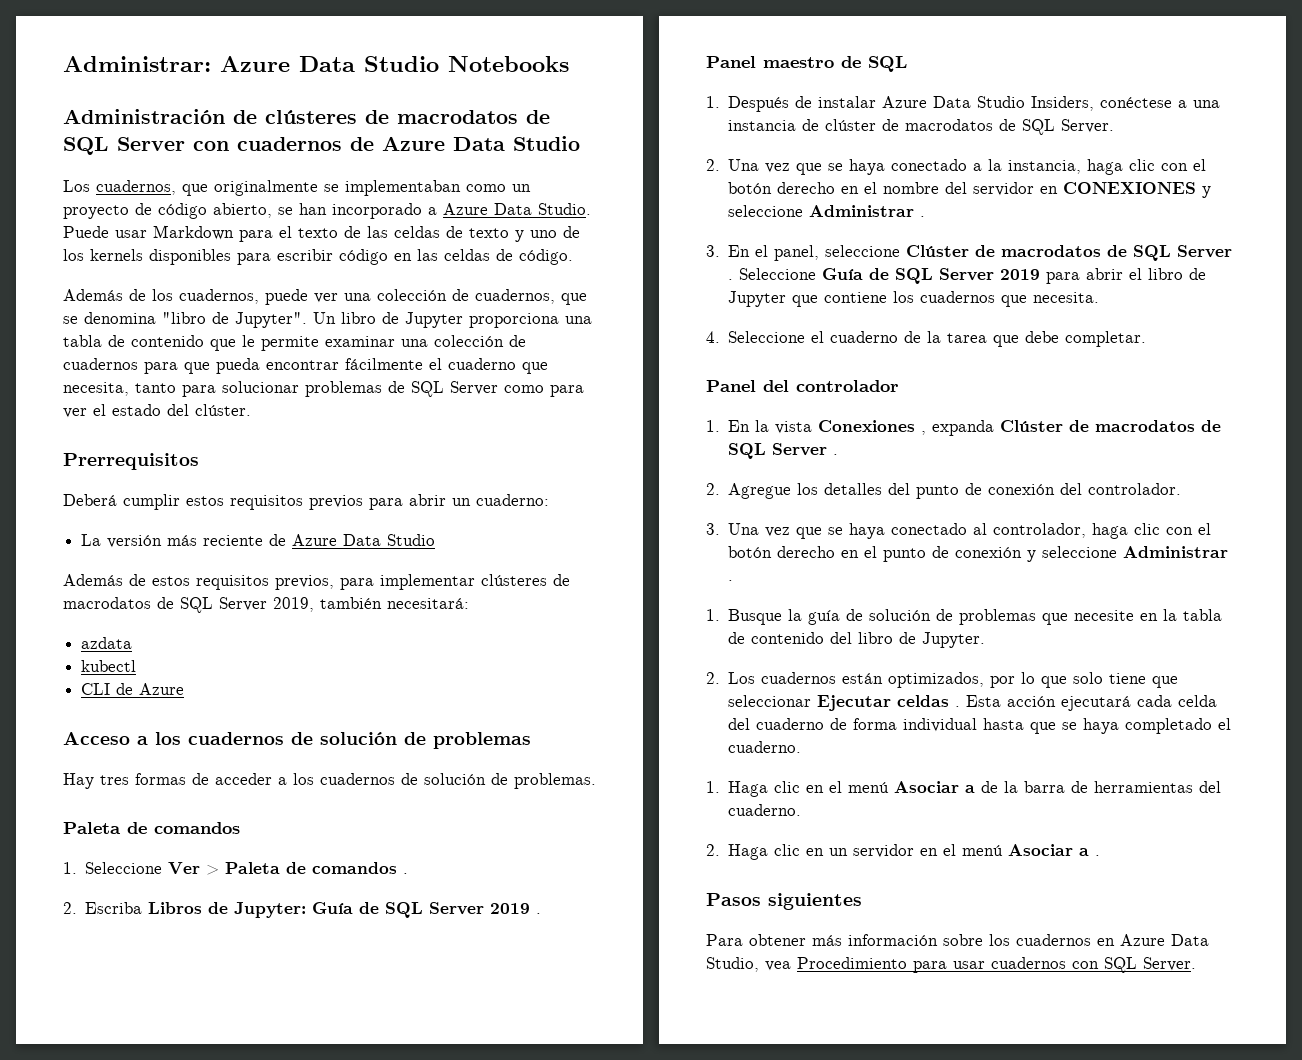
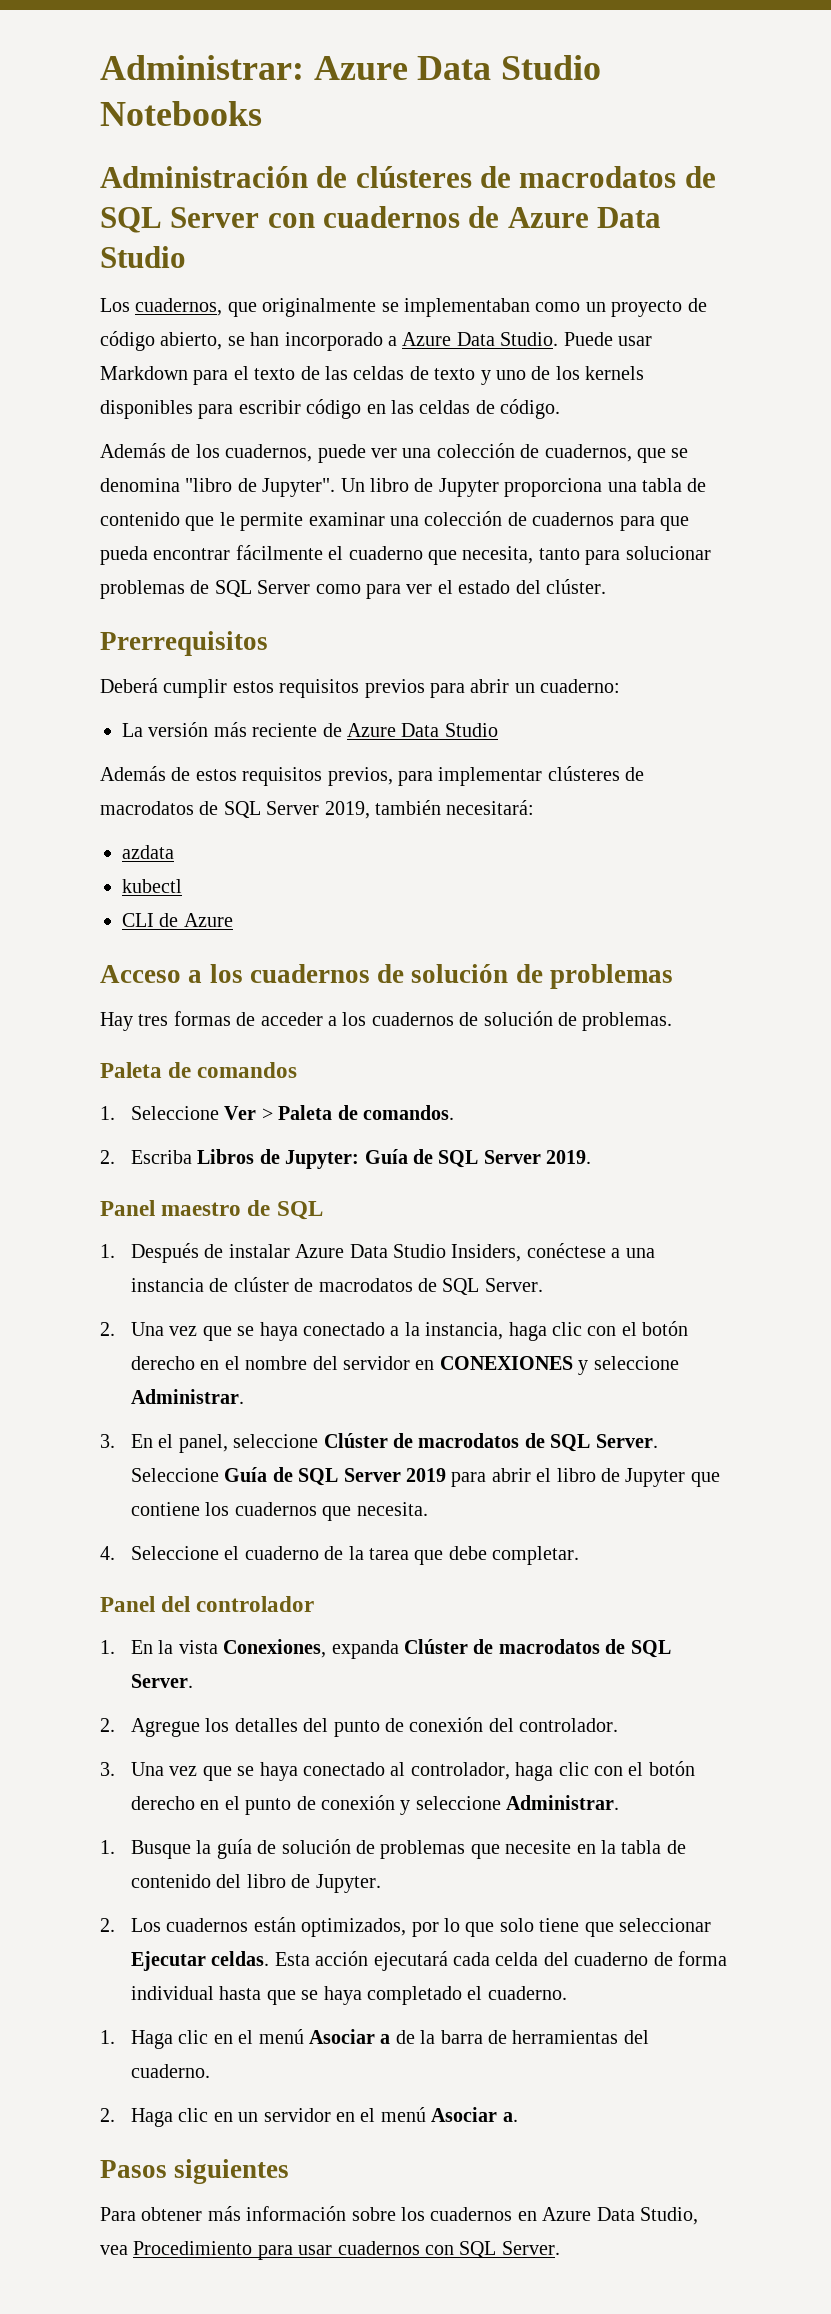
- 1. Seleccione Ver > Paleta de comandos .
+ 1. Seleccione Ver > Paleta de comandos.
- 2. Escriba Libros de Jupyter: Guía de SQL Server 2019 .
+ 2. Escriba Libros de Jupyter: Guía de SQL Server 2019.
- 2. Una vez que se haya conectado a la instancia, haga clic con el botón derecho en el nombre del servidor en CONEXIONES y seleccione Administrar .
+ 2. Una vez que se haya conectado a la instancia, haga clic con el botón derecho en el nombre del servidor en CONEXIONES y seleccione Administrar.
- 3. En el panel, seleccione Clúster de macrodatos de SQL Server .
+ 3. En el panel, seleccione Clúster de macrodatos de SQL Server.
- 1. En la vista Conexiones , expanda Clúster de macrodatos de SQL Server .
+ 1. En la vista Conexiones, expanda Clúster de macrodatos de SQL Server.
- 3. Una vez que se haya conectado al controlador, haga clic con el botón derecho en el punto de conexión y seleccione Administrar .
+ 3. Una vez que se haya conectado al controlador, haga clic con el botón derecho en el punto de conexión y seleccione Administrar.
- 2. Los cuadernos están optimizados, por lo que solo tiene que seleccionar Ejecutar celdas .
+ 2. Los cuadernos están optimizados, por lo que solo tiene que seleccionar Ejecutar celdas.
- 2. Haga clic en un servidor en el menú Asociar a .
+ 2. Haga clic en un servidor en el menú Asociar a.

